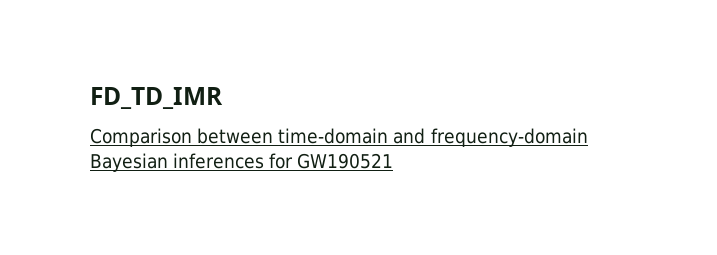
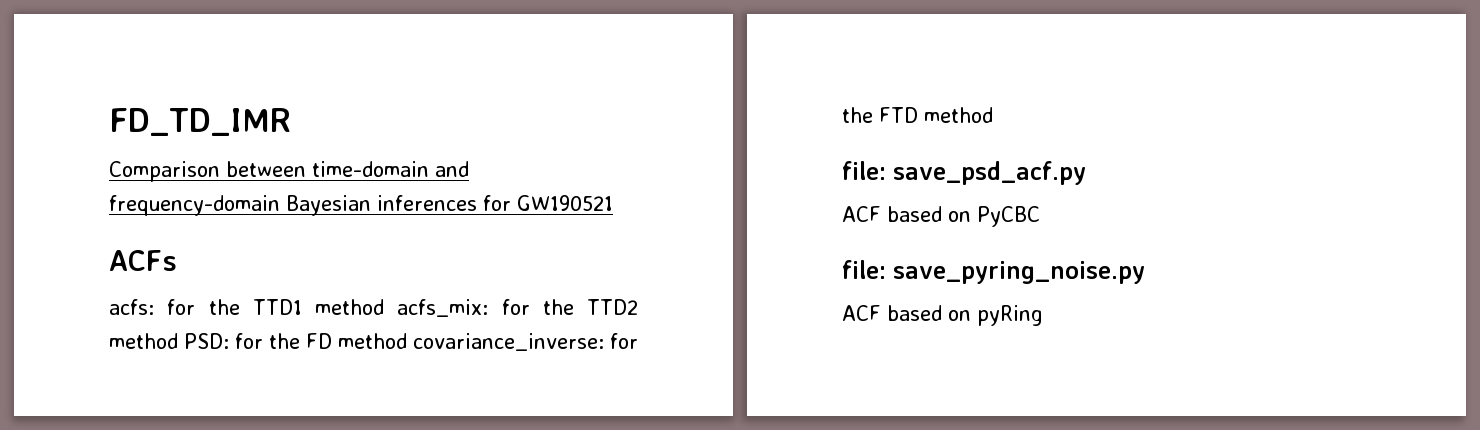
+ ACFs
+ acfs: for the TTD1 method acfs_mix: for the TTD2 method PSD: for the FD method covariance_inverse: for the FTD method
+ file: save_psd_acf.py
+ ACF based on PyCBC
+ file: save_pyring_noise.py
+ ACF based on pyRing

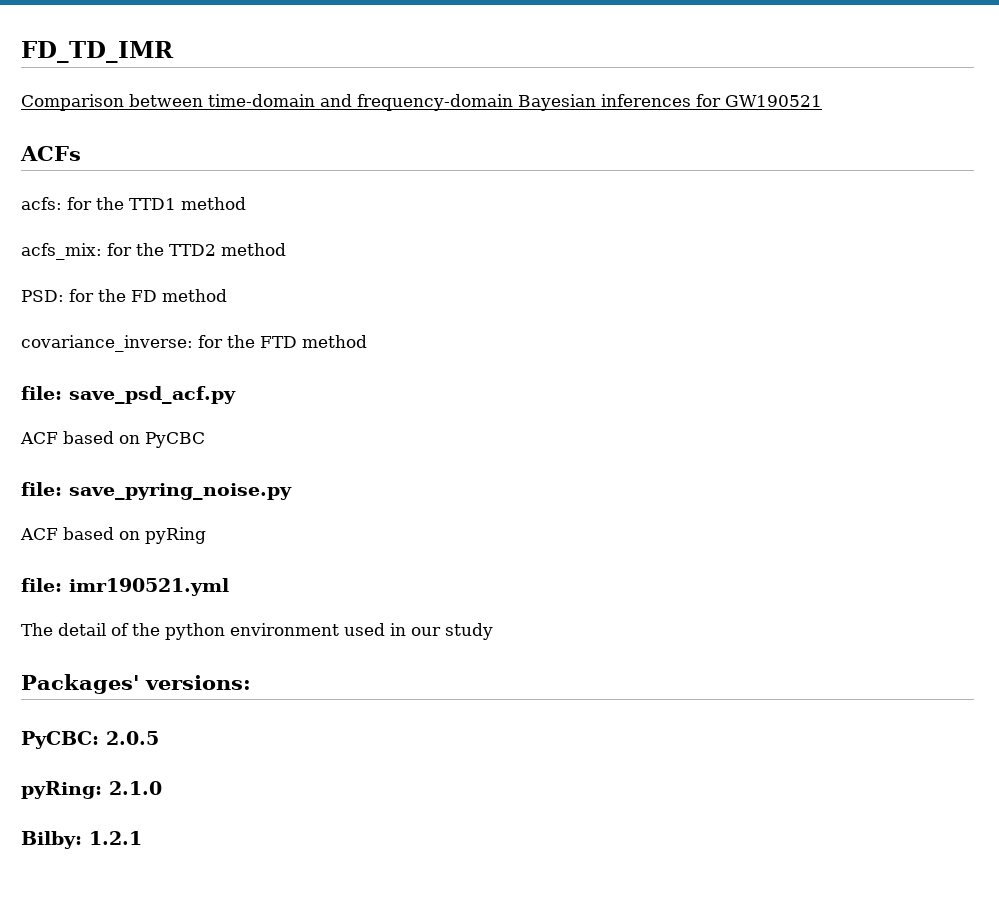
- acfs: for the TTD1 method acfs_mix: for the TTD2 method PSD: for the FD method covariance_inverse: for the FTD method
+ acfs: for the TTD1 method
+ acfs_mix: for the TTD2 method
+ PSD: for the FD method
+ covariance_inverse: for the FTD method
+ file: imr190521.yml
+ The detail of the python environment used in our study
+ Packages' versions:
+ PyCBC: 2.0.5
+ pyRing: 2.1.0
+ Bilby: 1.2.1

